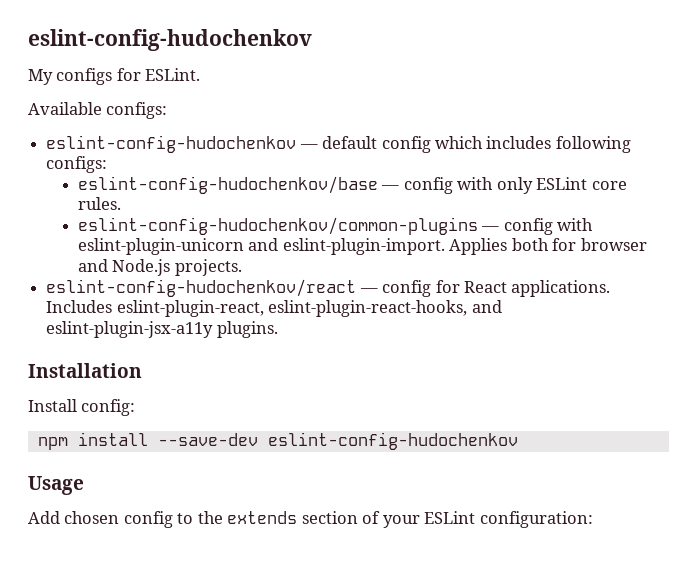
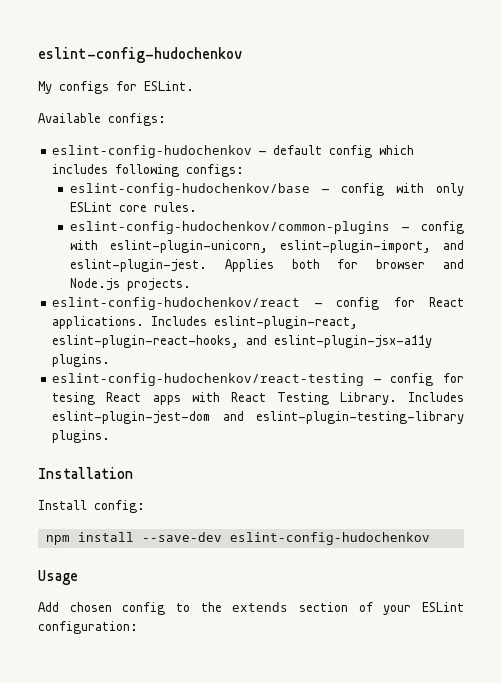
- eslint-config-hudochenkov/common-plugins — config with eslint-plugin-unicorn and eslint-plugin-import.
+ eslint-config-hudochenkov/common-plugins — config with eslint-plugin-unicorn, eslint-plugin-import, and eslint-plugin-jest.
+ eslint-config-hudochenkov/react-testing — config for tesing React apps with React Testing Library. Includes eslint-plugin-jest-dom and eslint-plugin-testing-library plugins.

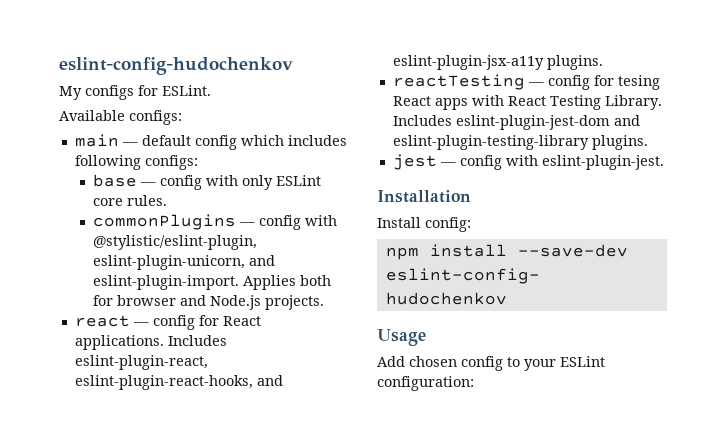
- eslint-config-hudochenkov — default config which includes following configs:
+ main — default config which includes following configs:
- eslint-config-hudochenkov/base — config with only ESLint core rules.
+ base — config with only ESLint core rules.
- eslint-config-hudochenkov/common-plugins — config with eslint-plugin-unicorn, eslint-plugin-import, and eslint-plugin-jest.
+ commonPlugins — config with @stylistic/eslint-plugin, eslint-plugin-unicorn, and eslint-plugin-import.
- eslint-config-hudochenkov/react — config for React applications.
+ react — config for React applications.
- eslint-config-hudochenkov/react-testing — config for tesing React apps with React Testing Library.
+ reactTesting — config for tesing React apps with React Testing Library.
+ jest — config with eslint-plugin-jest.
- Add chosen config to the extends section of your ESLint configuration:
+ Add chosen config to your ESLint configuration:

